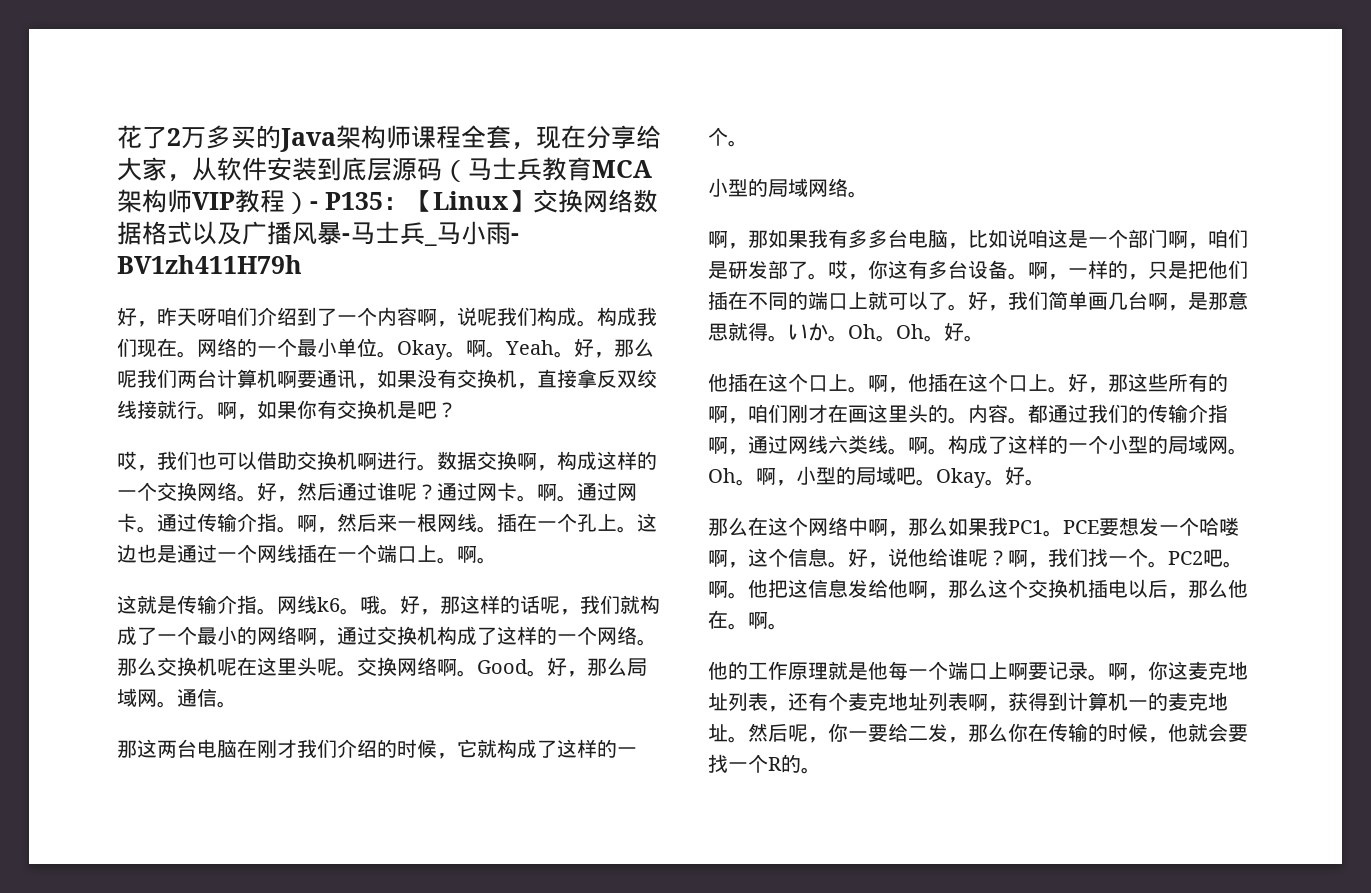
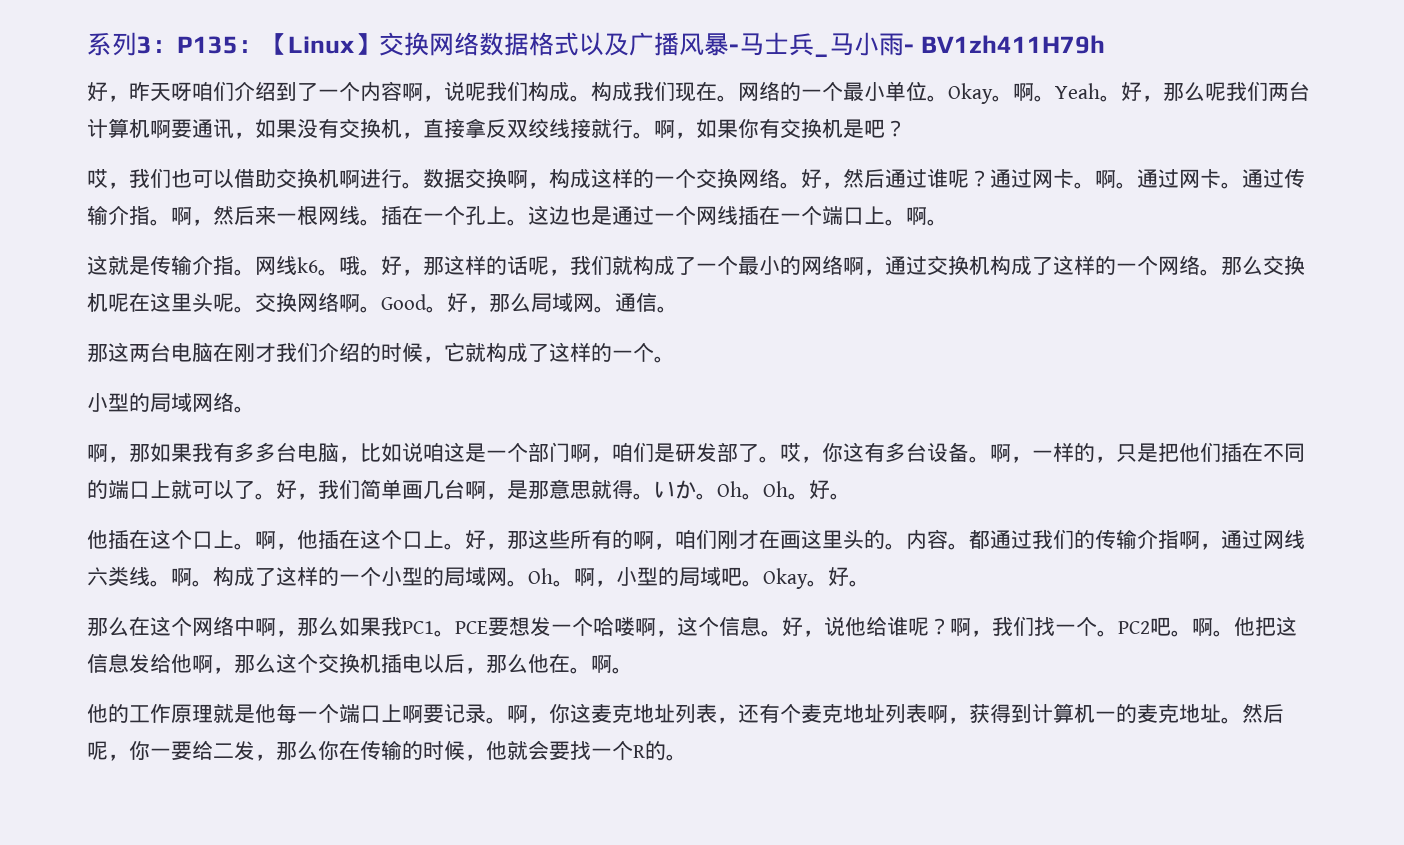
- 花了2万多买的Java架构师课程全套，现在分享给大家，从软件安装到底层源码（马士兵教育MCA架构师VIP教程）- P135：【Linux】交换网络数据格式以及广播风暴-马士兵_马小雨- BV1zh411H79h
+ 系列3：P135：【Linux】交换网络数据格式以及广播风暴-马士兵_马小雨- BV1zh411H79h

